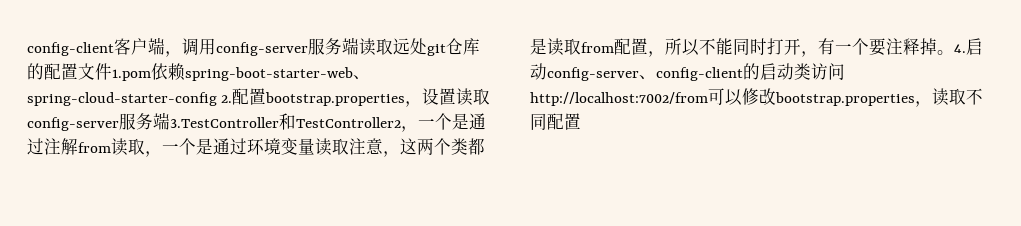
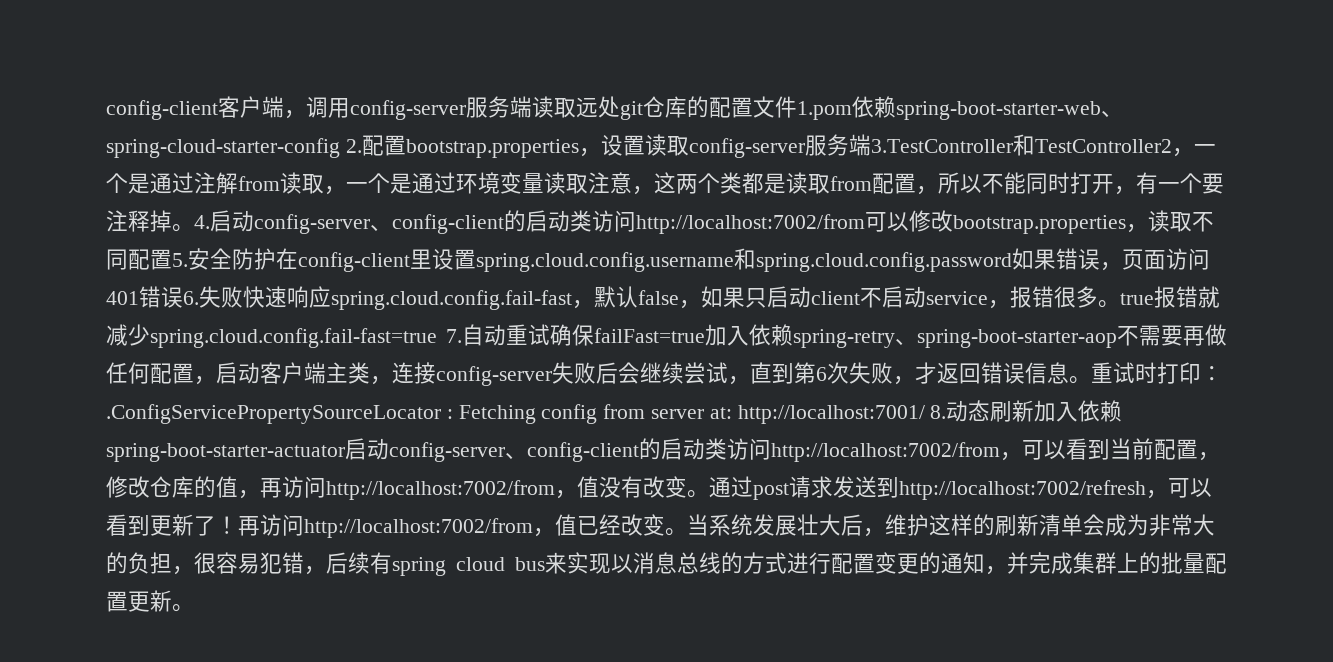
- 4.启动config-server、config-client的启动类访问http://localhost:7002/from可以修改bootstrap.properties，读取不同配置
+ 4.启动config-server、config-client的启动类访问http://localhost:7002/from可以修改bootstrap.properties，读取不同配置5.安全防护在config-client里设置spring.cloud.config.username和spring.cloud.config.password如果错误，页面访问401错误6.失败快速响应spring.cloud.config.fail-fast，默认false，如果只启动client不启动service，报错很多。true报错就减少spring.cloud.config.fail-fast=true 7.自动重试确保failFast=true加入依赖spring-retry、spring-boot-starter-aop不需要再做任何配置，启动客户端主类，连接config-server失败后会继续尝试，直到第6次失败，才返回错误信息。重试时打印：.ConfigServicePropertySourceLocator : Fetching config from server at: http://localhost:7001/ 8.动态刷新加入依赖spring-boot-starter-actuator启动config-server、config-client的启动类访问http://localhost:7002/from，可以看到当前配置，修改仓库的值，再访问http://localhost:7002/from，值没有改变。通过post请求发送到http://localhost:7002/refresh，可以看到更新了！再访问http://localhost:7002/from，值已经改变。当系统发展壮大后，维护这样的刷新清单会成为非常大的负担，很容易犯错，后续有spring cloud bus来实现以消息总线的方式进行配置变更的通知，并完成集群上的批量配置更新。

